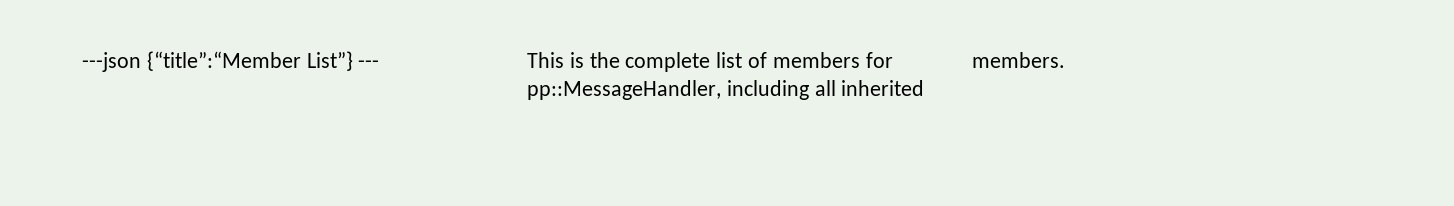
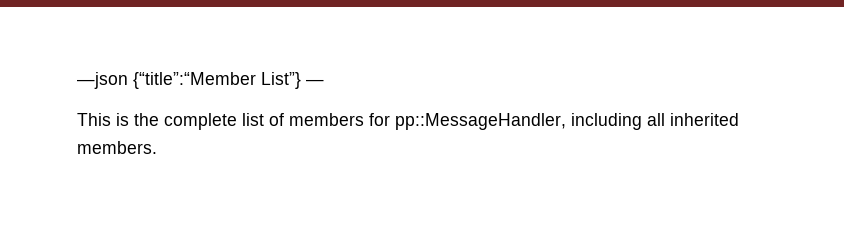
- ---json {“title”:“Member List”} ---
+ —json {“title”:“Member List”} —

